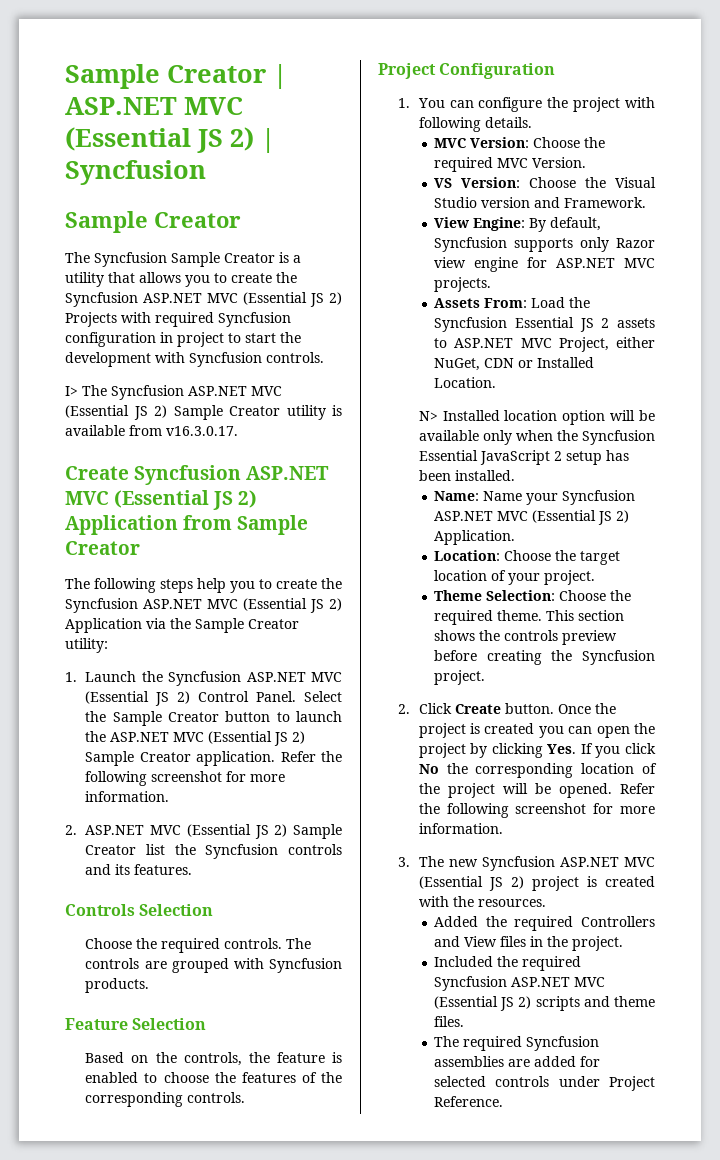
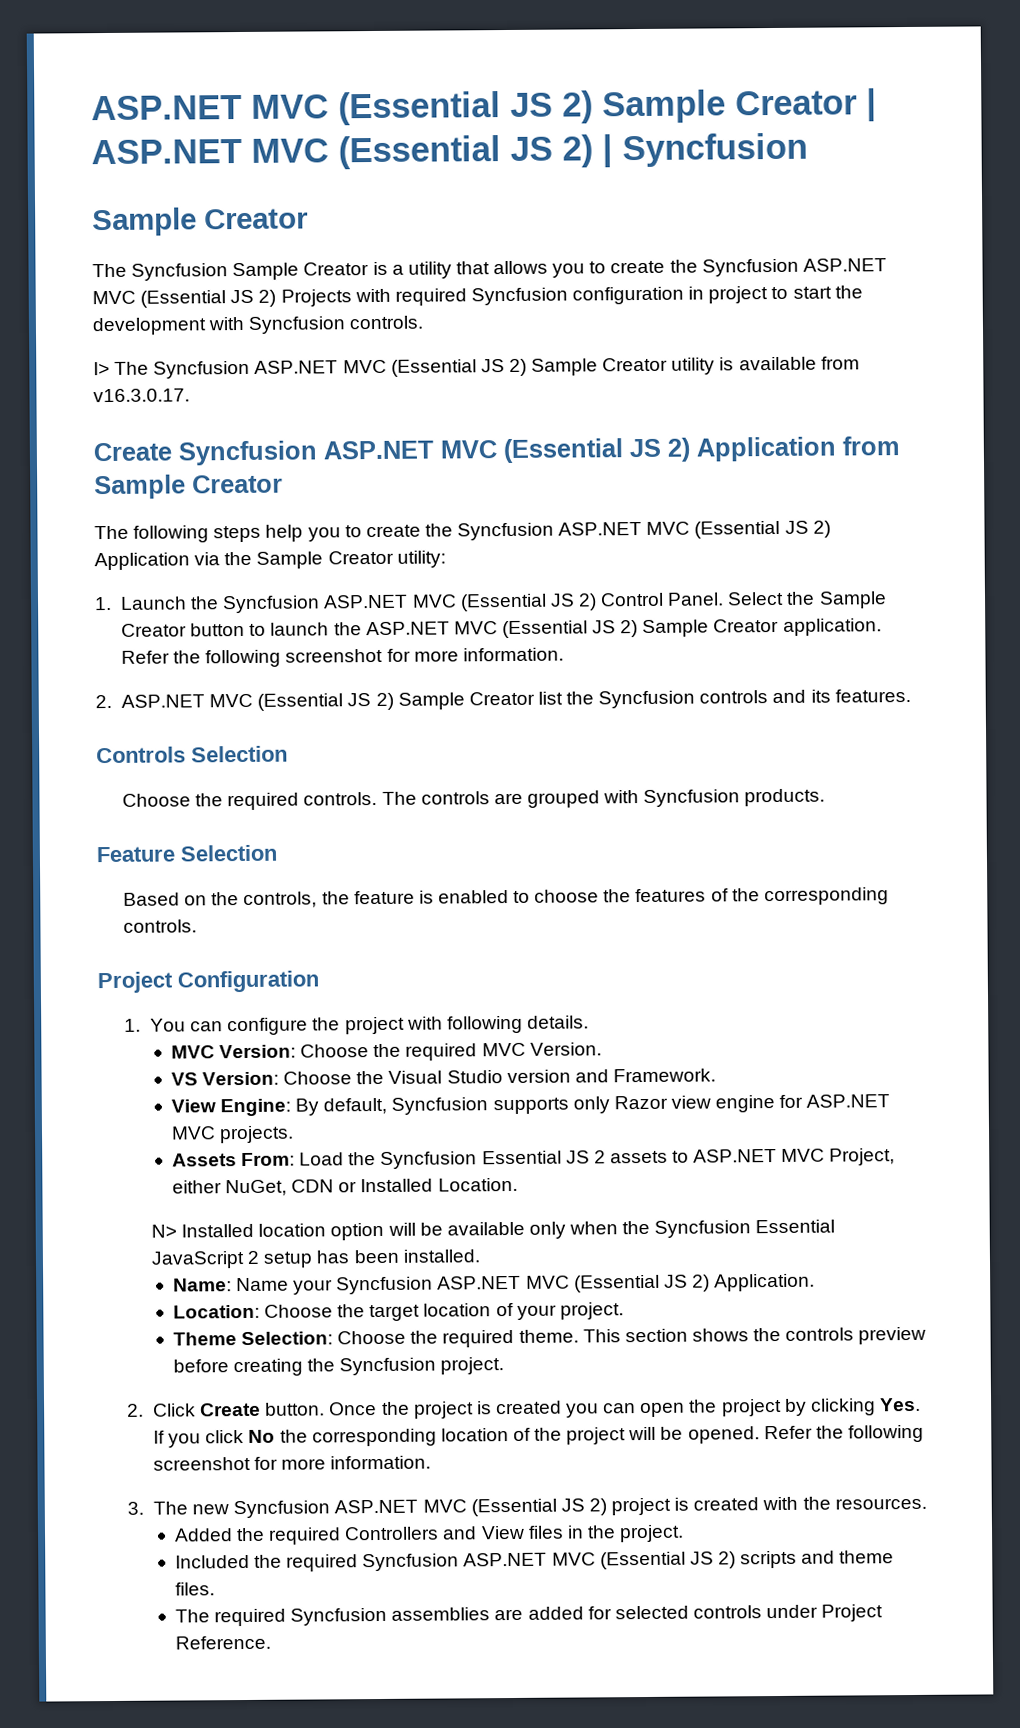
- Sample Creator | ASP.NET MVC (Essential JS 2) | Syncfusion
+ ASP.NET MVC (Essential JS 2) Sample Creator | ASP.NET MVC (Essential JS 2) | Syncfusion

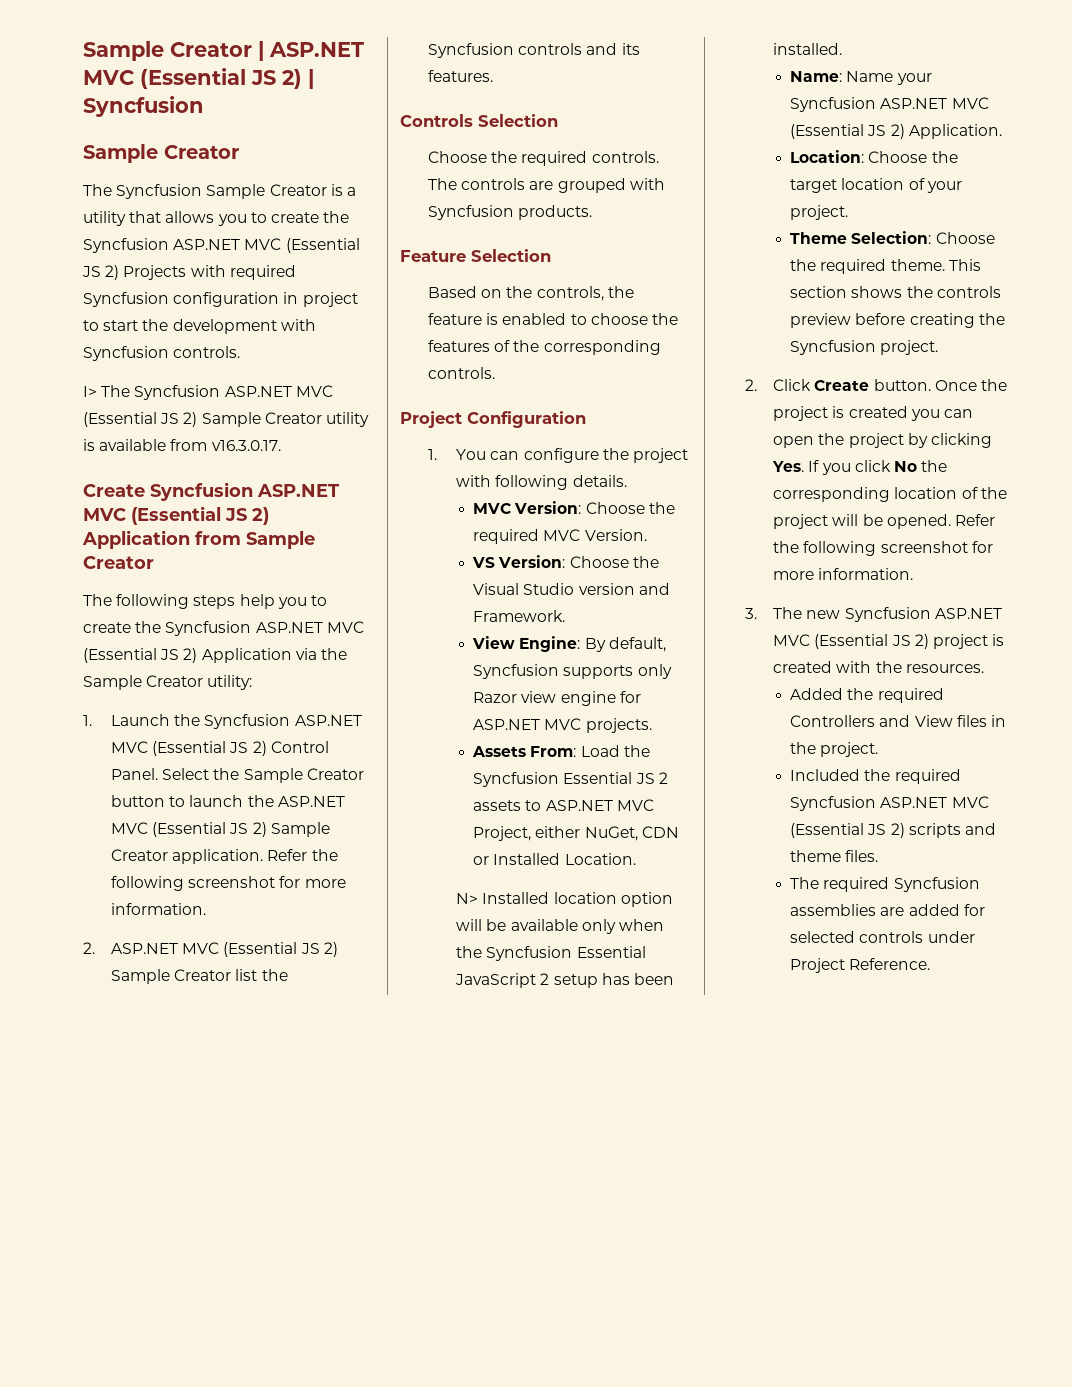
- ASP.NET MVC (Essential JS 2) Sample Creator | ASP.NET MVC (Essential JS 2) | Syncfusion
+ Sample Creator | ASP.NET MVC (Essential JS 2) | Syncfusion

